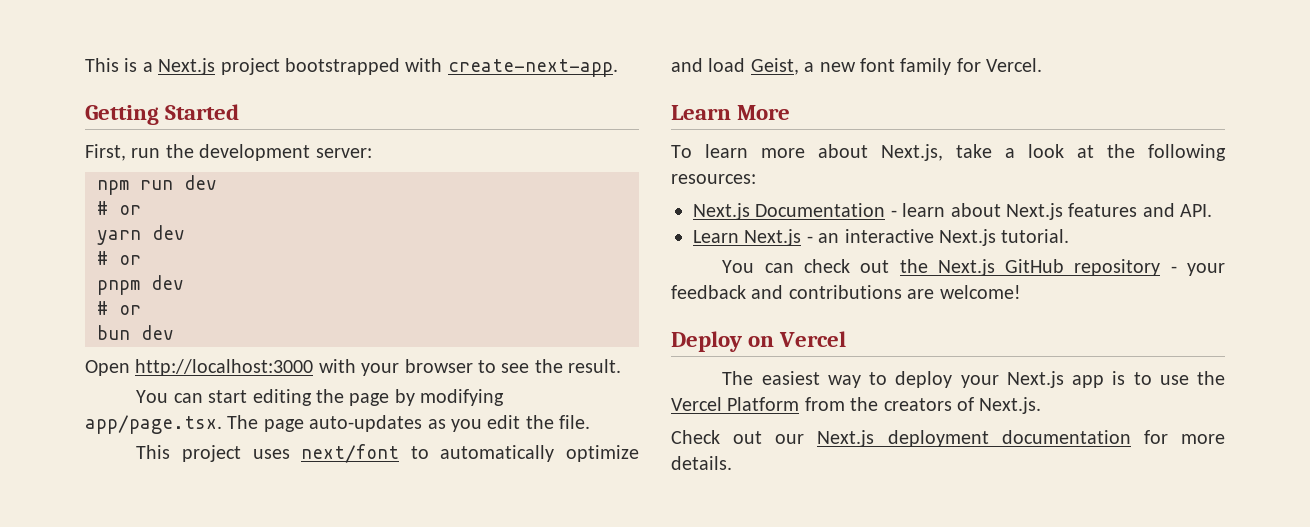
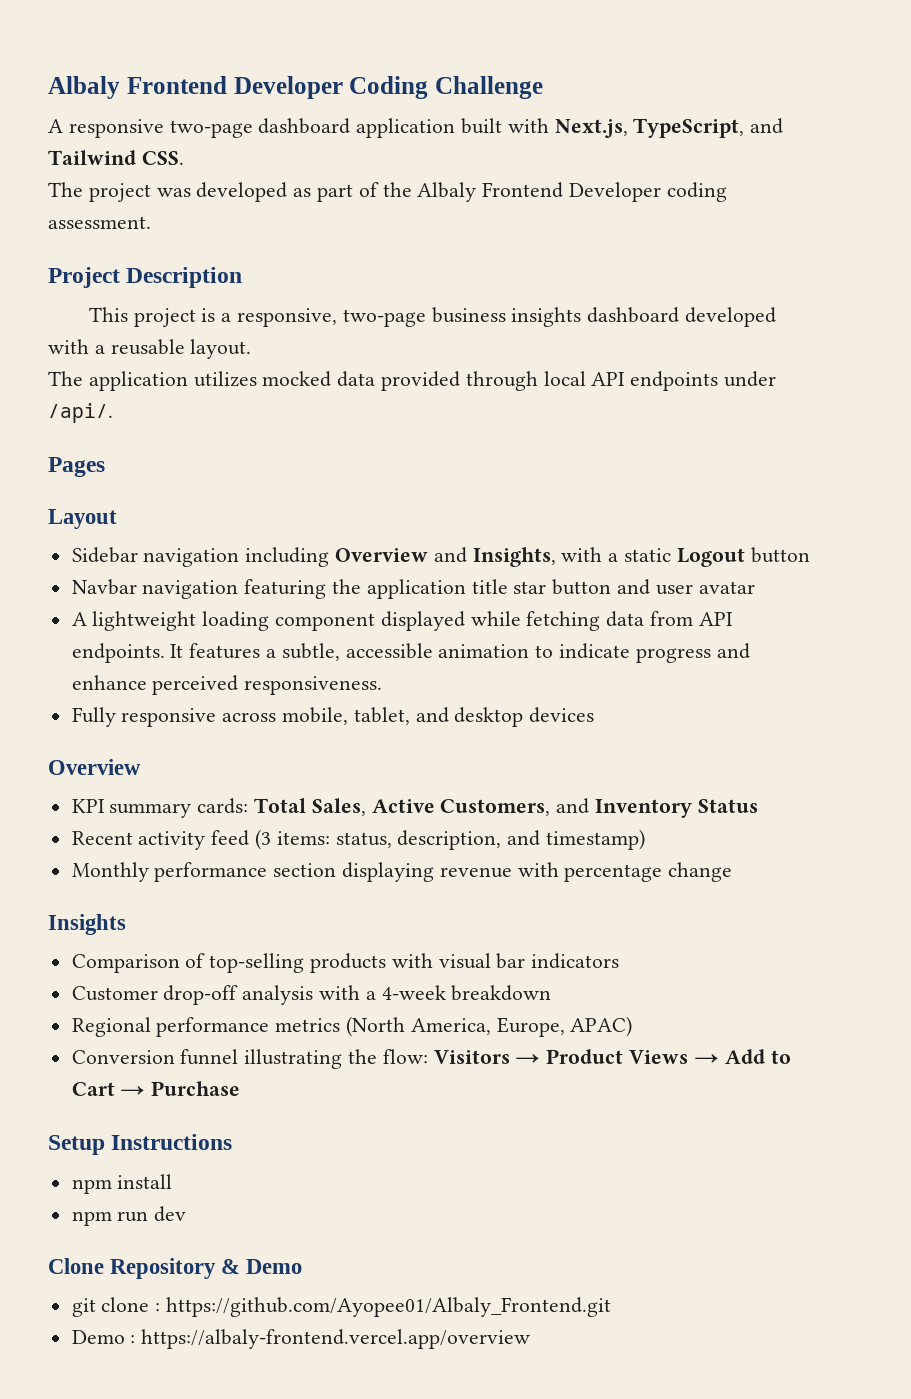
- This is a Next.js project bootstrapped with create-next-app.
- Getting Started
- First, run the development server:
+ Albaly Frontend Developer Coding Challenge
+ A responsive two-page dashboard application built with Next.js, TypeScript, and Tailwind CSS.
+ The project was developed as part of the Albaly Frontend Developer coding assessment.
+ Project Description
+ This project is a responsive, two-page business insights dashboard developed with a reusable layout.
+ The application utilizes mocked data provided through local API endpoints under /api/.
+ Pages
+ Layout
+ Sidebar navigation including Overview and Insights, with a static Logout button
+ Navbar navigation featuring the application title star button and user avatar
+ A lightweight loading component displayed while fetching data from API endpoints. It features a subtle, accessible animation to indicate progress and enhance perceived responsiveness.
+ Fully responsive across mobile, tablet, and desktop devices
+ Overview
+ KPI summary cards: Total Sales, Active Customers, and Inventory Status
+ Recent activity feed (3 items: status, description, and timestamp)
+ Monthly performance section displaying revenue with percentage change
+ Insights
+ Comparison of top-selling products with visual bar indicators
+ Customer drop-off analysis with a 4-week breakdown
+ Regional performance metrics (North America, Europe, APAC)
+ Conversion funnel illustrating the flow: Visitors → Product Views → Add to Cart → Purchase
+ Setup Instructions
+ npm install
  npm run dev
- # or
- yarn dev
- # or
- pnpm dev
- # or
- bun dev
- Open http://localhost:3000 with your browser to see the result.
- You can start editing the page by modifying app/page.tsx. The page auto-updates as you edit the file.
- This project uses next/font to automatically optimize and load Geist, a new font family for Vercel.
- Learn More
- To learn more about Next.js, take a look at the following resources:
- Next.js Documentation - learn about Next.js features and API.
- Learn Next.js - an interactive Next.js tutorial.
- You can check out the Next.js GitHub repository - your feedback and contributions are welcome!
- Deploy on Vercel
- The easiest way to deploy your Next.js app is to use the Vercel Platform from the creators of Next.js.
- Check out our Next.js deployment documentation for more details.
+ Clone Repository & Demo
+ git clone : https://github.com/Ayopee01/Albaly_Frontend.git
+ Demo : https://albaly-frontend.vercel.app/overview

